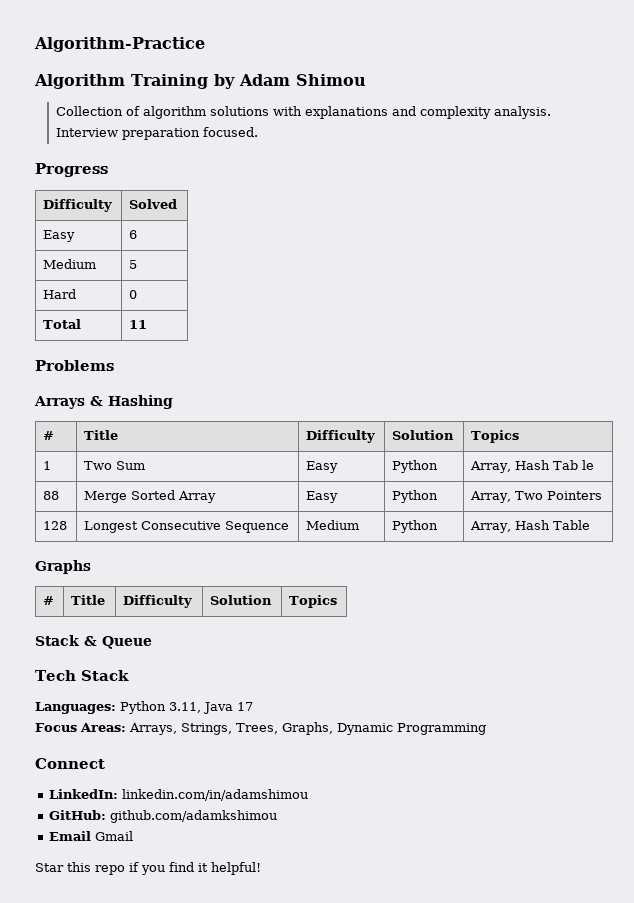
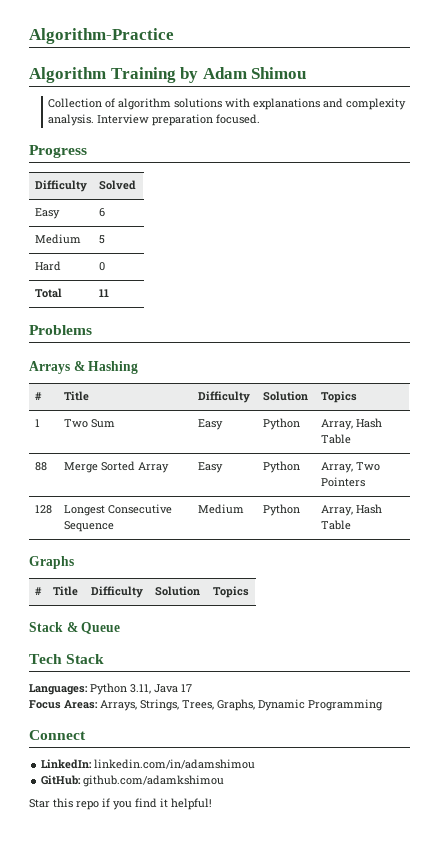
- 1 | Two Sum | Easy | Python | Array, Hash Tab le
+ 1 | Two Sum | Easy | Python | Array, Hash Table
- Email Gmail

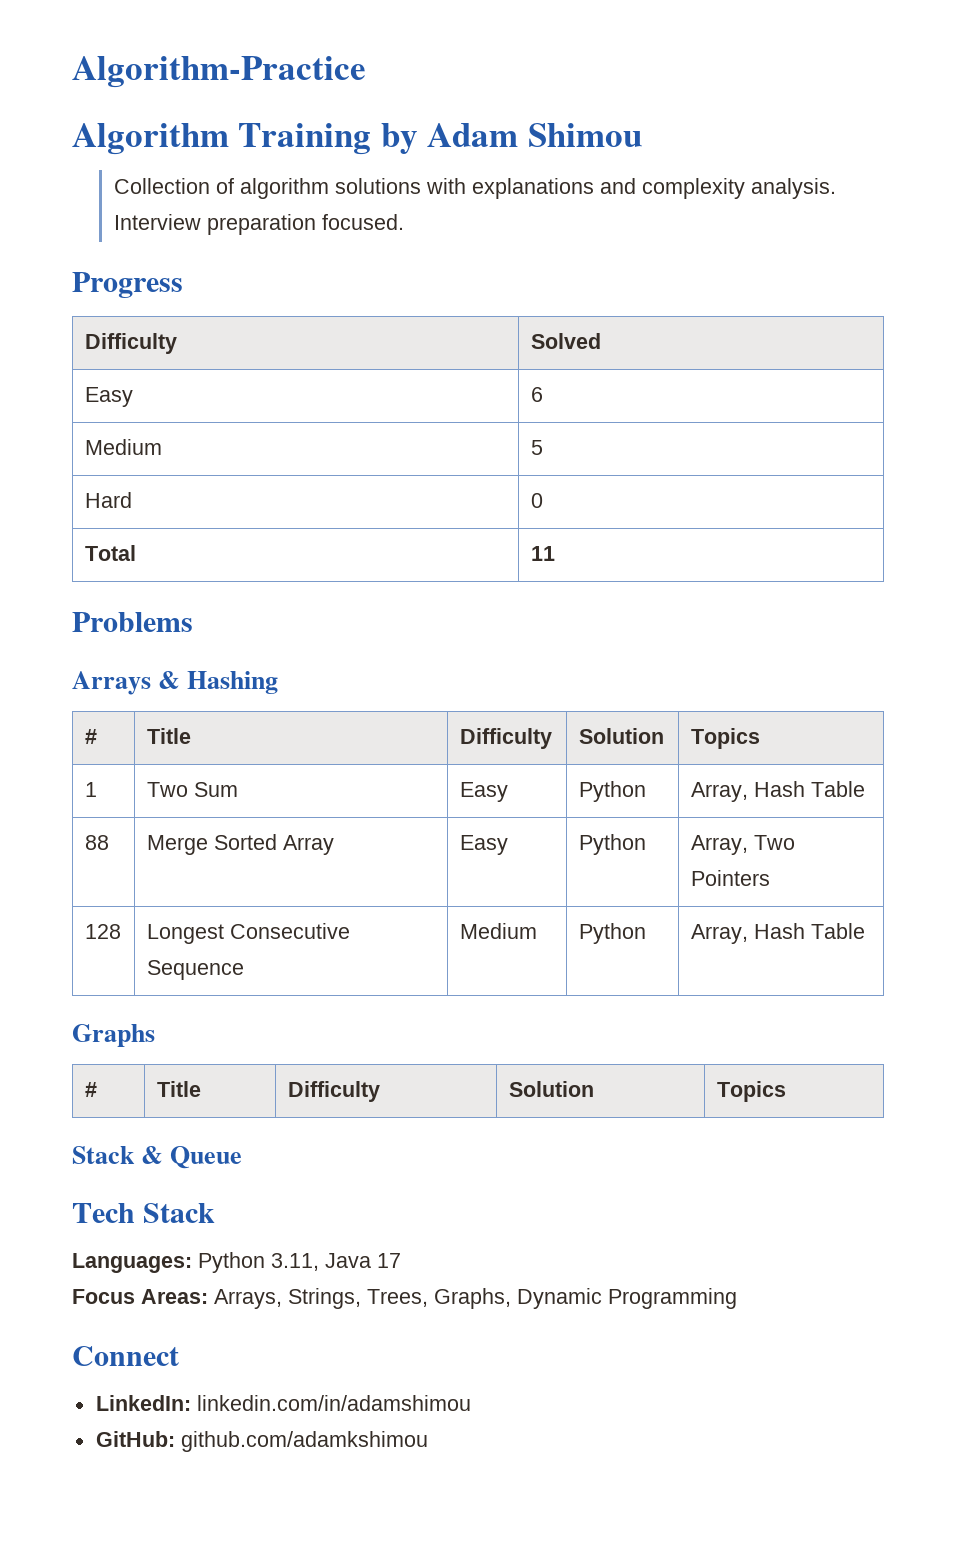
- Star this repo if you find it helpful!

